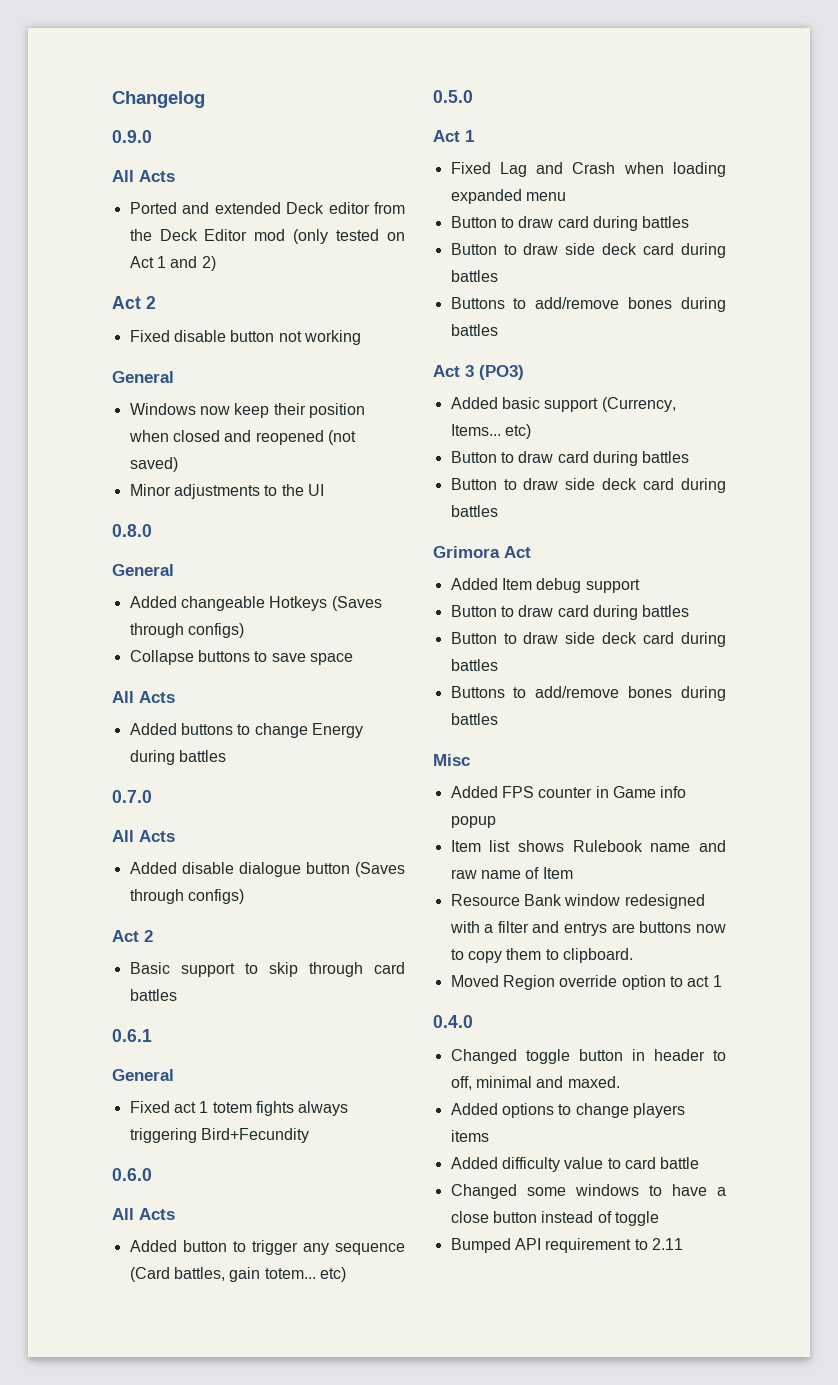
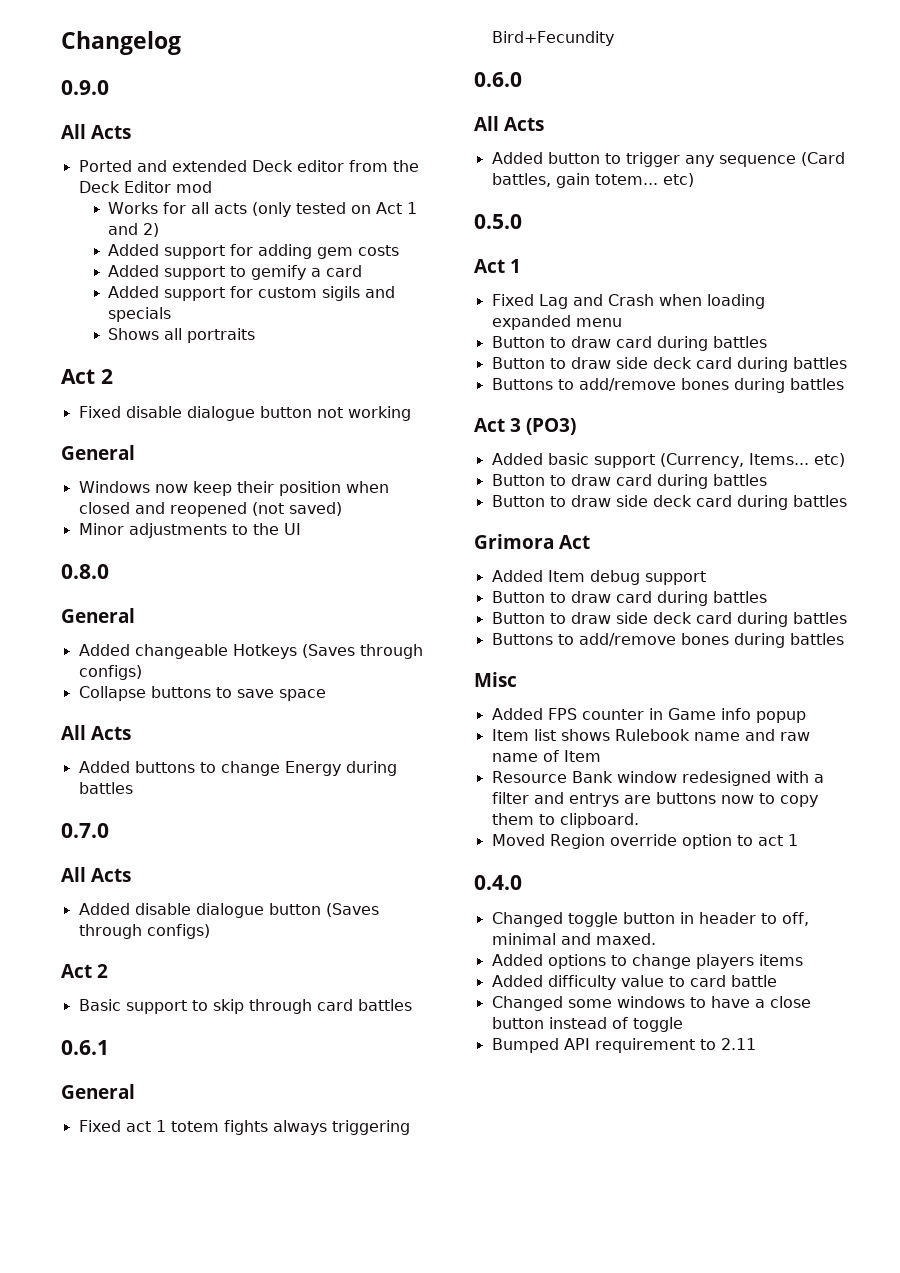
- Ported and extended Deck editor from the Deck Editor mod (only tested on Act 1 and 2)
+ Ported and extended Deck editor from the Deck Editor mod
+ Works for all acts (only tested on Act 1 and 2)
+ Added support for adding gem costs
+ Added support to gemify a card
+ Added support for custom sigils and specials
+ Shows all portraits
- Fixed disable button not working
+ Fixed disable dialogue button not working

